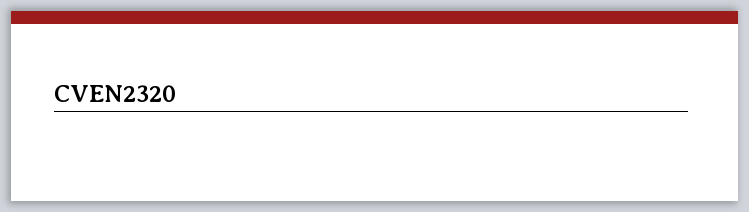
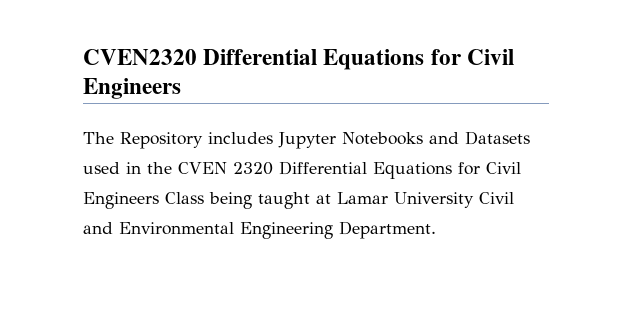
- CVEN2320
+ CVEN2320 Differential Equations for Civil Engineers
+ The Repository includes Jupyter Notebooks and Datasets used in the CVEN 2320 Differential Equations for Civil Engineers Class being taught at Lamar University Civil and Environmental Engineering Department.

